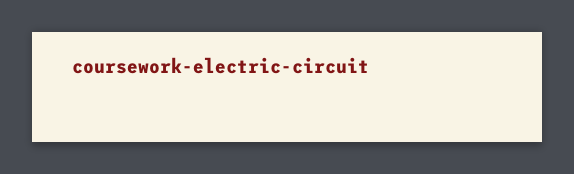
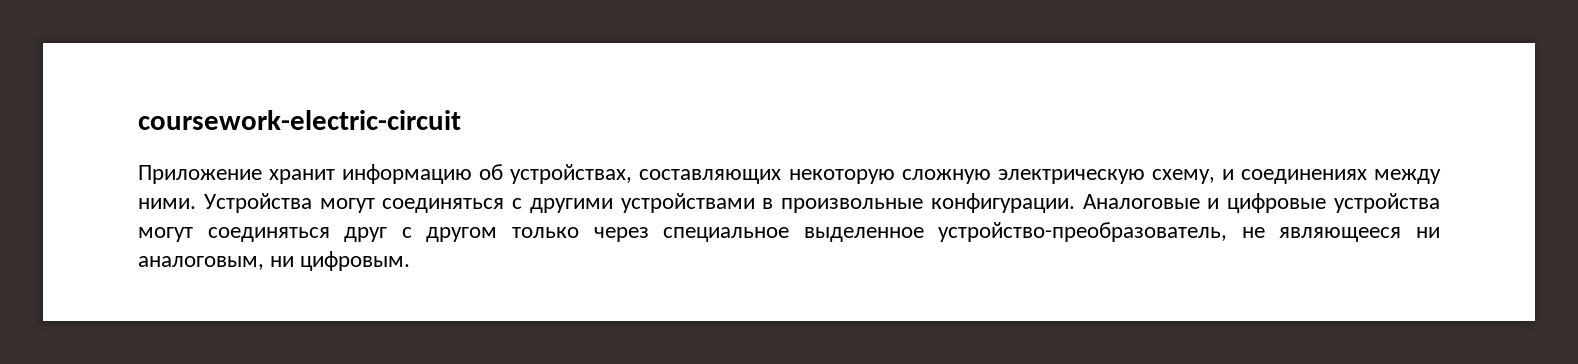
+ Приложение хранит информацию об устройствах, составляющих некоторую сложную электрическую схему, и соединениях между ними. Устройства могут соединяться с другими устройствами в произвольные конфигурации. Аналоговые и цифровые устройства могут соединяться друг с другом только через специальное выделенное устройство-преобразователь, не являющееся ни аналоговым, ни цифровым.

